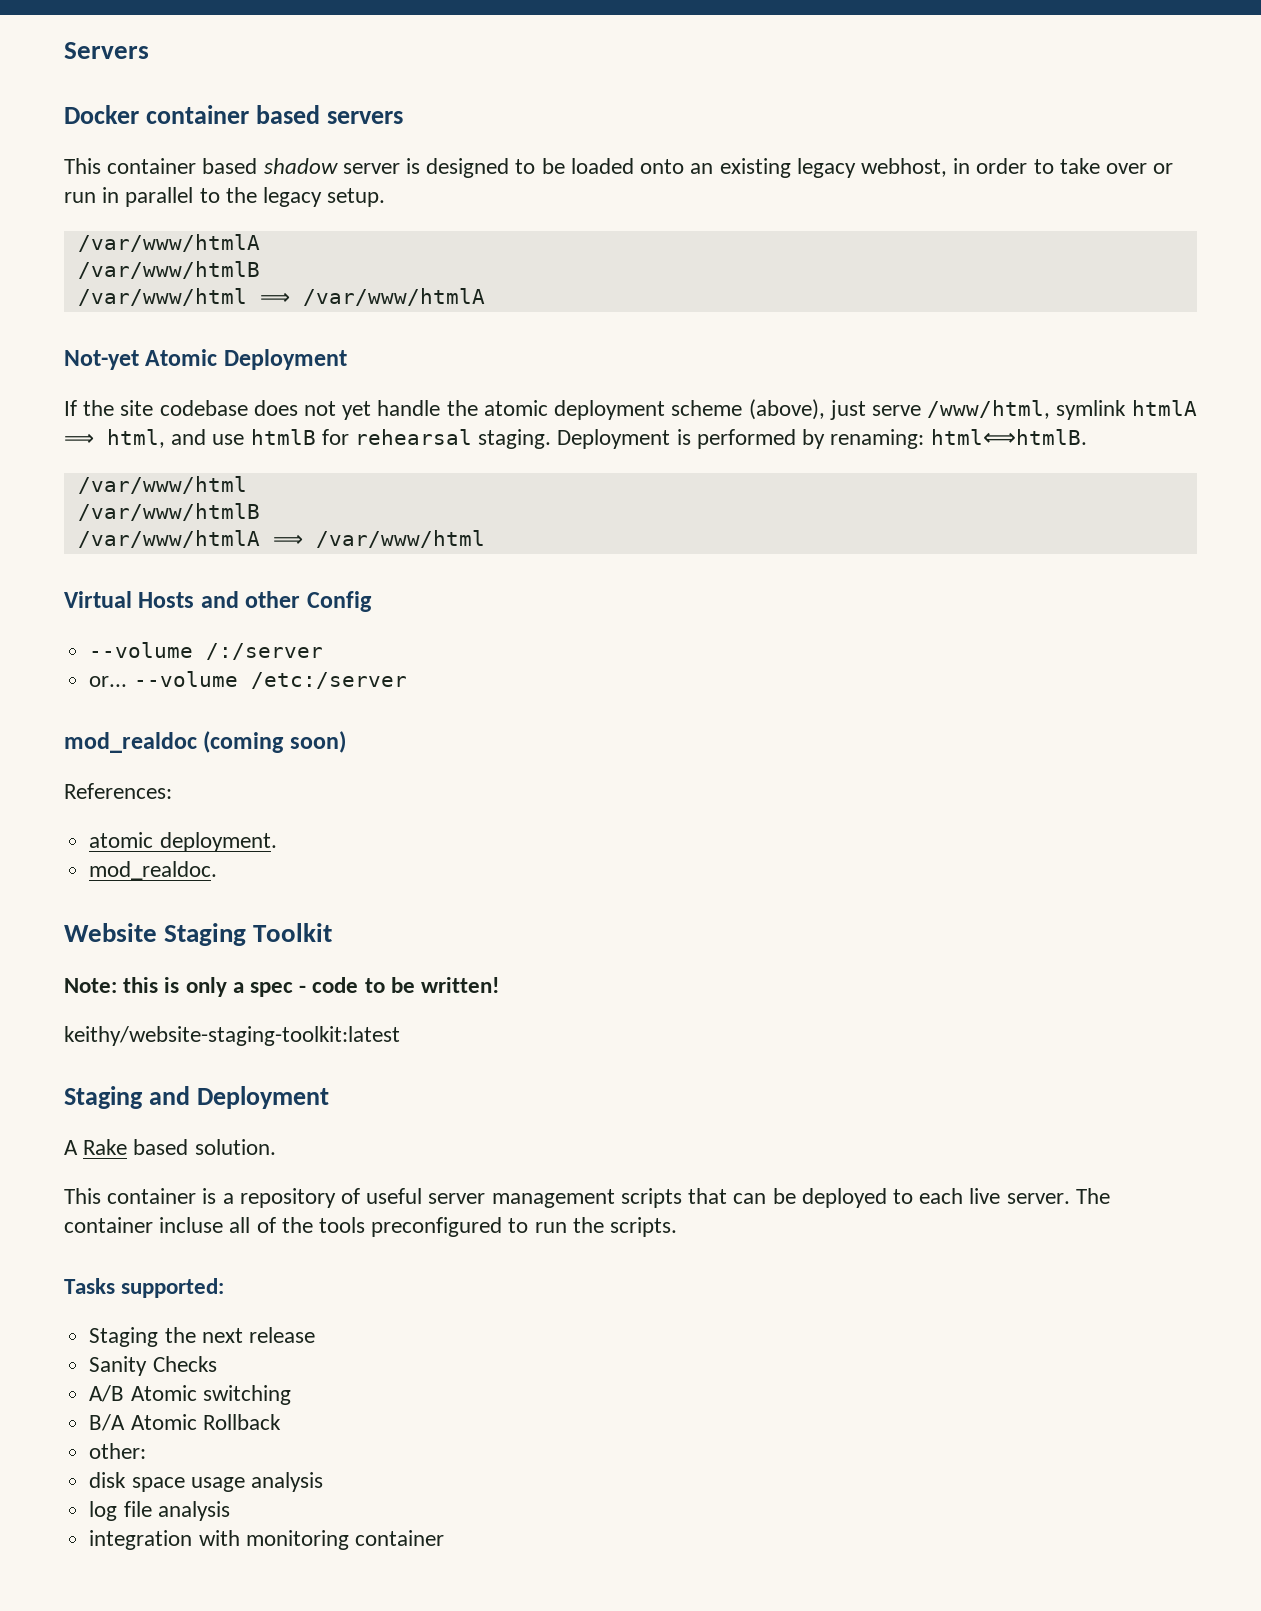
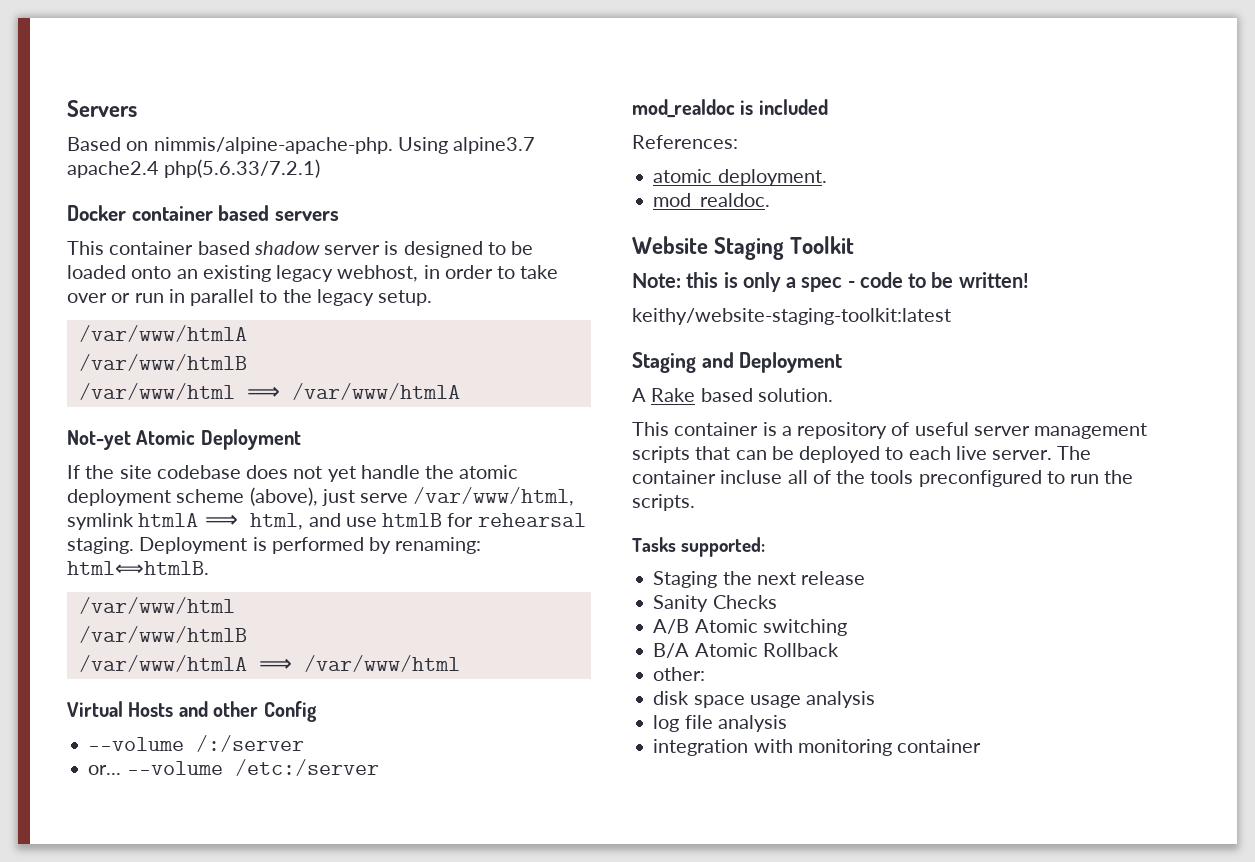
+ Based on nimmis/alpine-apache-php. Using alpine3.7 apache2.4 php(5.6.33/7.2.1)
- If the site codebase does not yet handle the atomic deployment scheme (above), just serve /www/html, symlink htmlA ⟹ html, and use htmlB for rehearsal staging.
+ If the site codebase does not yet handle the atomic deployment scheme (above), just serve /var/www/html, symlink htmlA ⟹ html, and use htmlB for rehearsal staging.
- mod_realdoc (coming soon)
+ mod_realdoc is included

